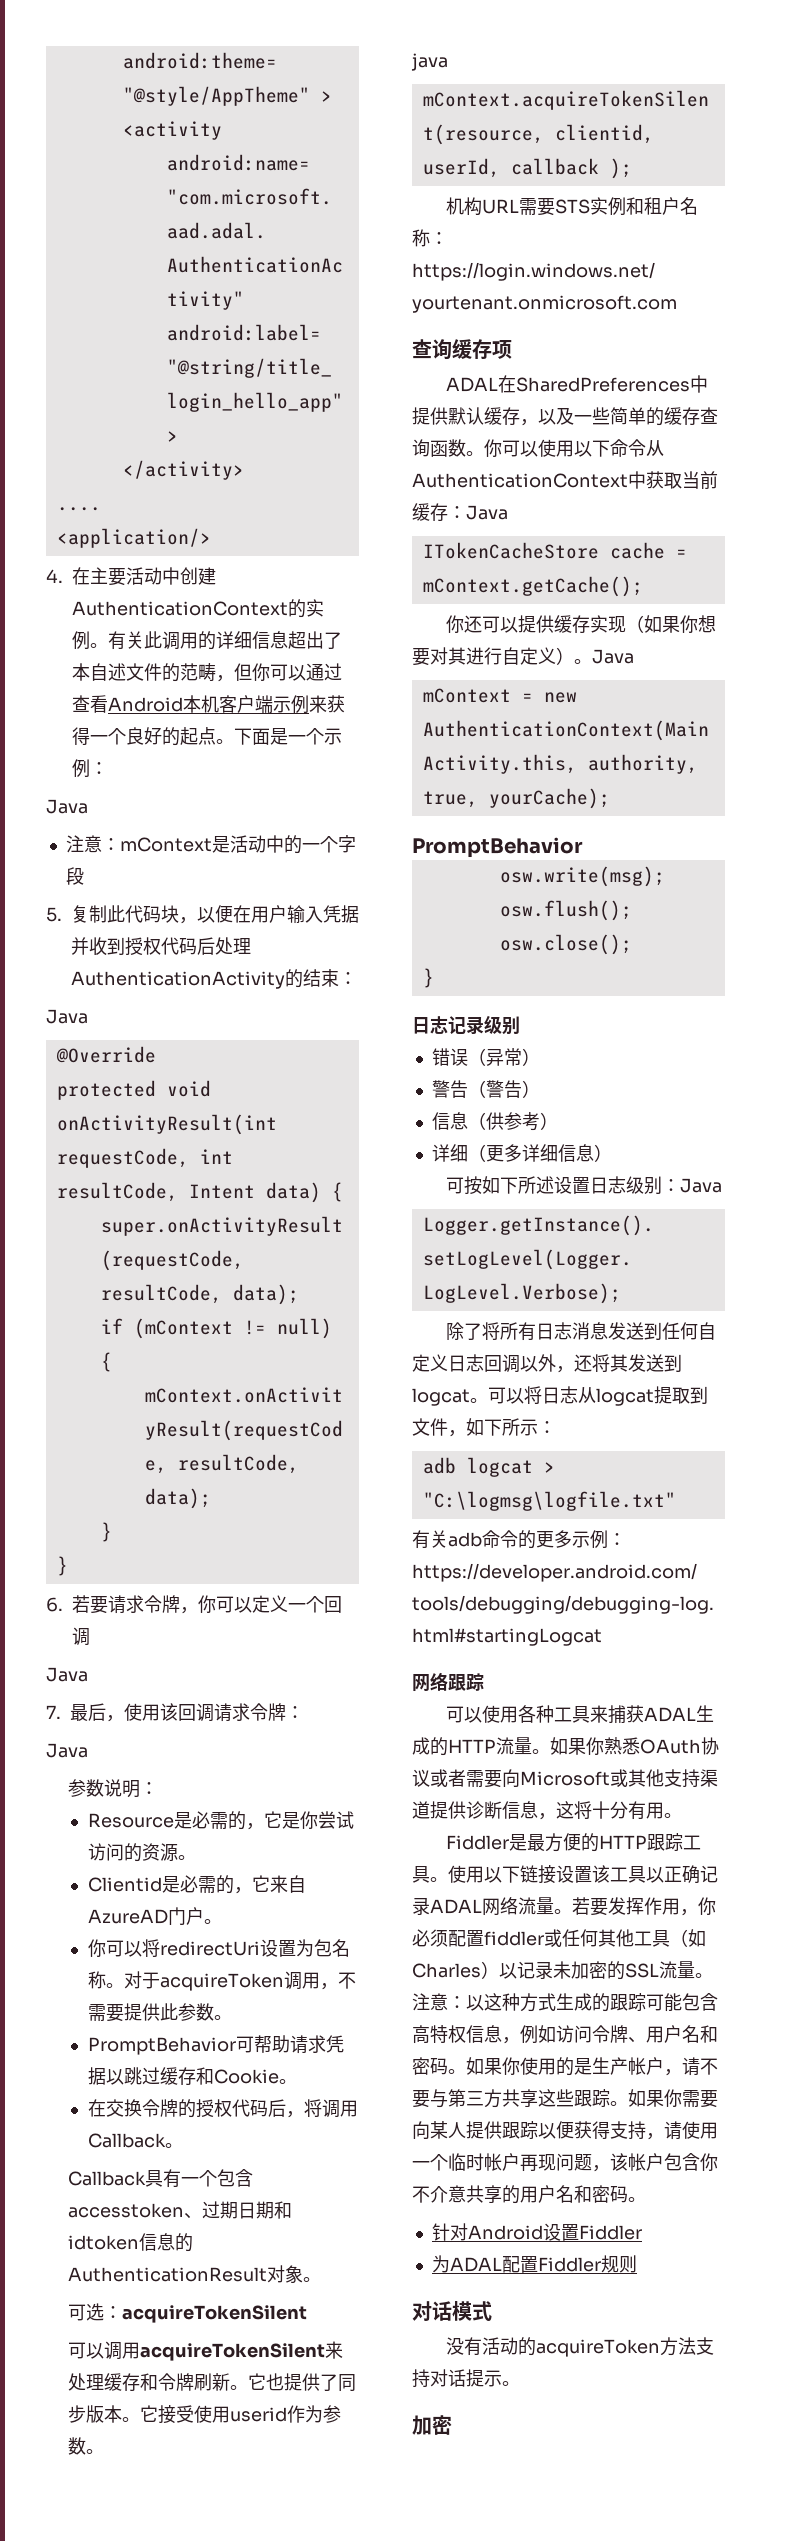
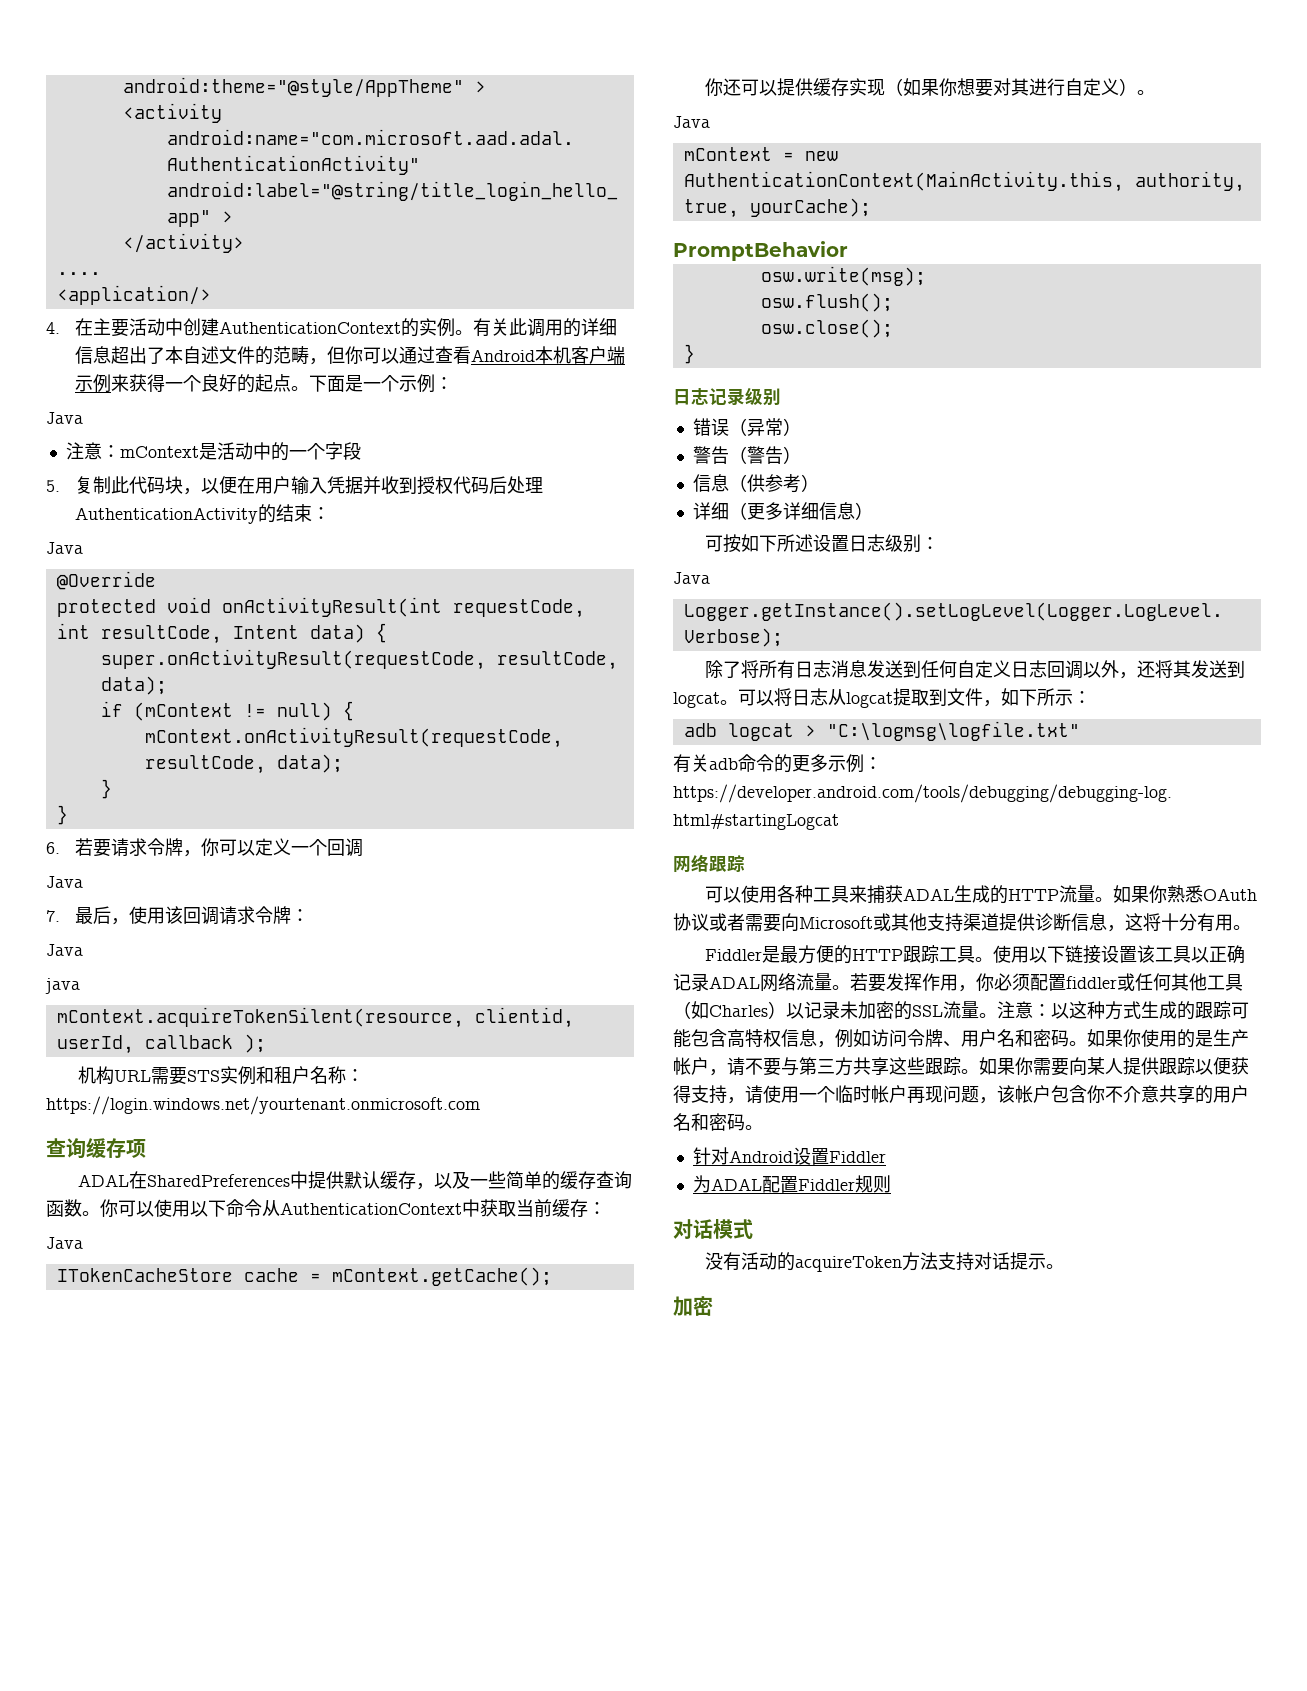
- 参数说明：
- Resource是必需的，它是你尝试访问的资源。
- Clientid是必需的，它来自AzureAD门户。
- 你可以将redirectUri设置为包名称。对于acquireToken调用，不需要提供此参数。
- PromptBehavior可帮助请求凭据以跳过缓存和Cookie。
- 在交换令牌的授权代码后，将调用Callback。
- Callback具有一个包含accesstoken、过期日期和idtoken信息的AuthenticationResult对象。
- 可选：acquireTokenSilent
- 可以调用acquireTokenSilent来处理缓存和令牌刷新。它也提供了同步版本。它接受使用userid作为参数。
- 你可以使用以下命令从AuthenticationContext中获取当前缓存：Java
+ 你可以使用以下命令从AuthenticationContext中获取当前缓存：
+ Java
- 你还可以提供缓存实现（如果你想要对其进行自定义）。Java
+ 你还可以提供缓存实现（如果你想要对其进行自定义）。
+ Java
- 可按如下所述设置日志级别：Java
+ 可按如下所述设置日志级别：
+ Java

